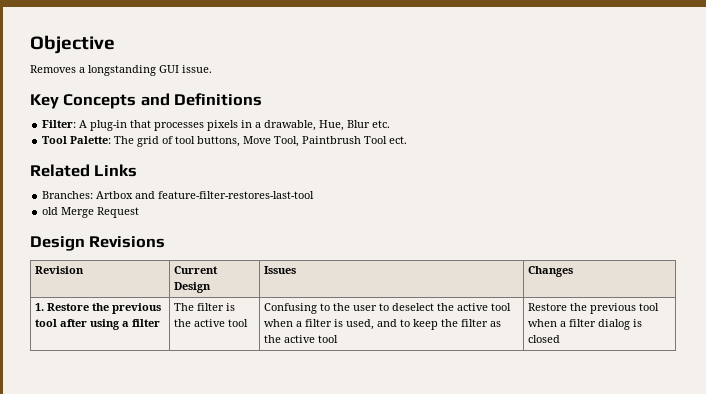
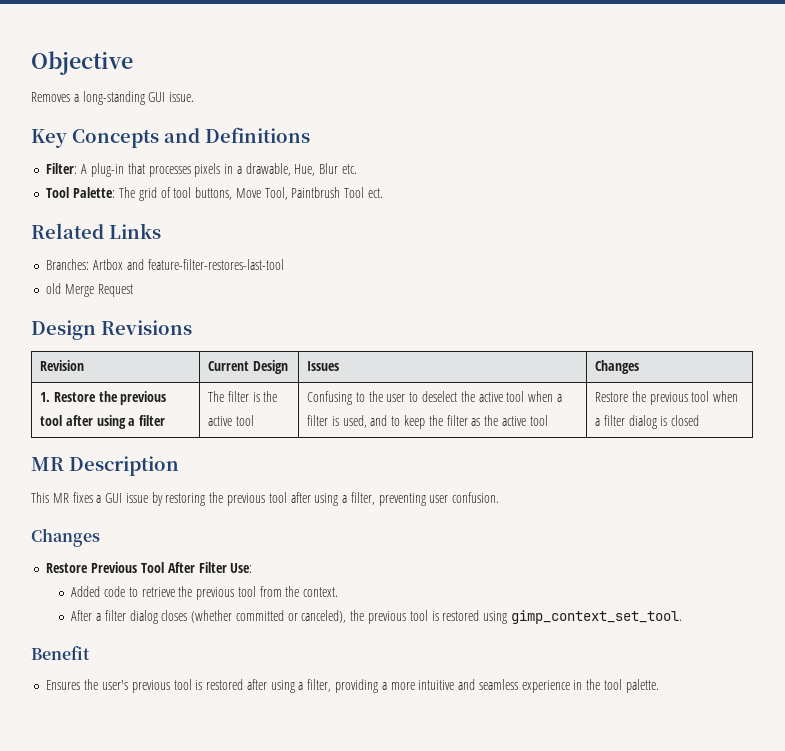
- Removes a longstanding GUI issue.
+ Removes a long-standing GUI issue.
+ MR Description
+ This MR fixes a GUI issue by restoring the previous tool after using a filter, preventing user confusion.
+ Changes
+ Restore Previous Tool After Filter Use:
+ Added code to retrieve the previous tool from the context.
+ After a filter dialog closes (whether committed or canceled), the previous tool is restored using gimp_context_set_tool.
+ Benefit
+ Ensures the user's previous tool is restored after using a filter, providing a more intuitive and seamless experience in the tool palette.

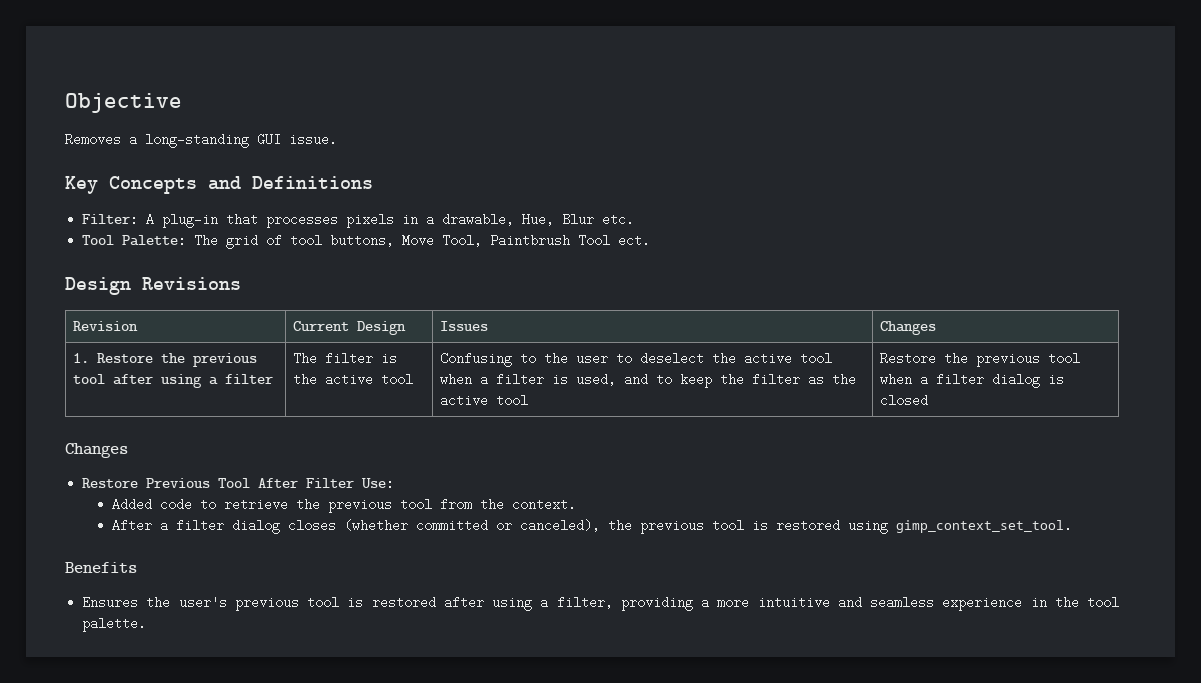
- Related Links
- Branches: Artbox and feature-filter-restores-last-tool
- old Merge Request
- MR Description
- This MR fixes a GUI issue by restoring the previous tool after using a filter, preventing user confusion.
- Benefit
+ Benefits

